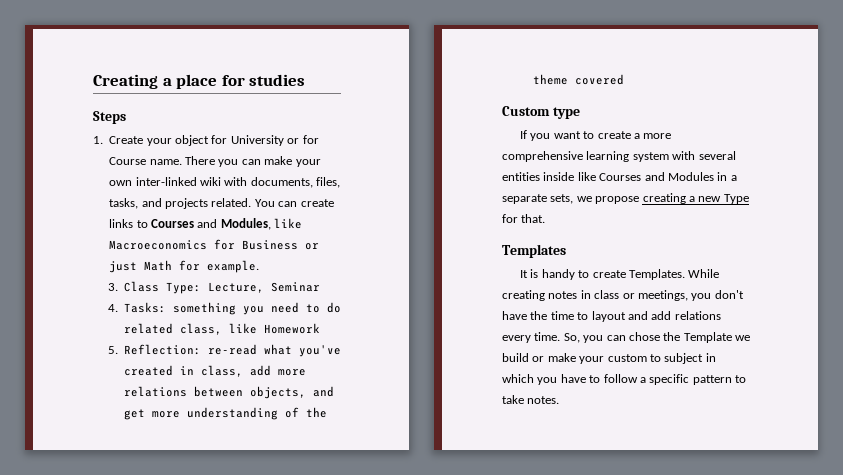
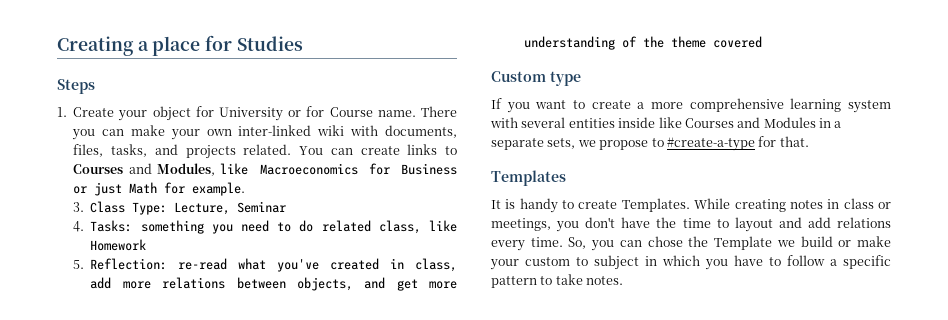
- Creating a place for studies
+ Creating a place for Studies
- If you want to create a more comprehensive learning system with several entities inside like Courses and Modules in a separate sets, we propose creating a new Type for that.
+ If you want to create a more comprehensive learning system with several entities inside like Courses and Modules in a separate sets, we propose to #create-a-type for that.

